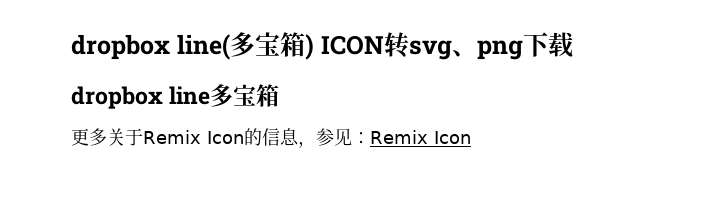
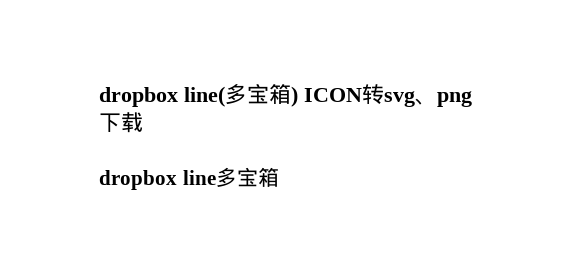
- 更多关于Remix Icon的信息，参见：Remix Icon

